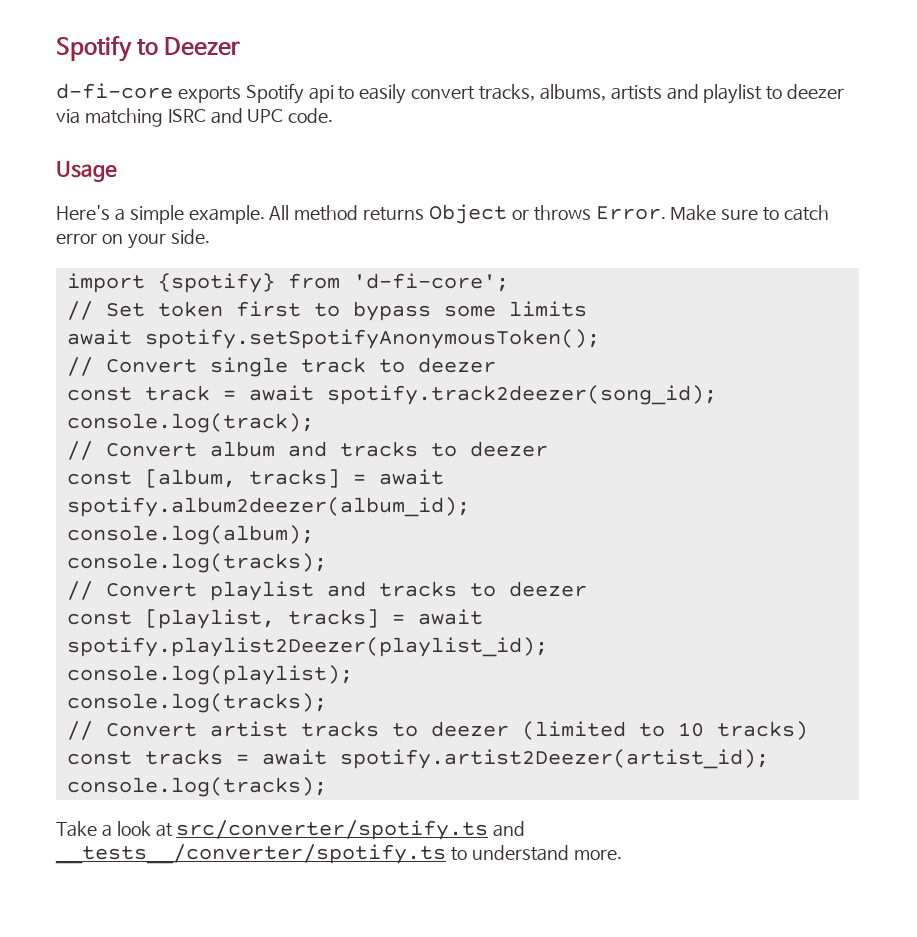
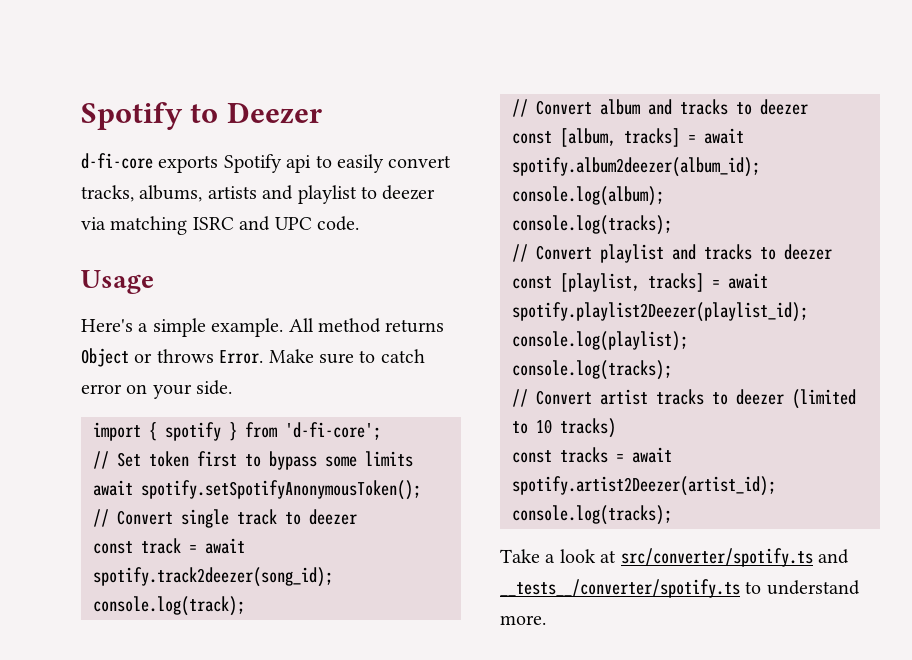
- import {spotify} from 'd-fi-core';
+ import { spotify } from 'd-fi-core';

